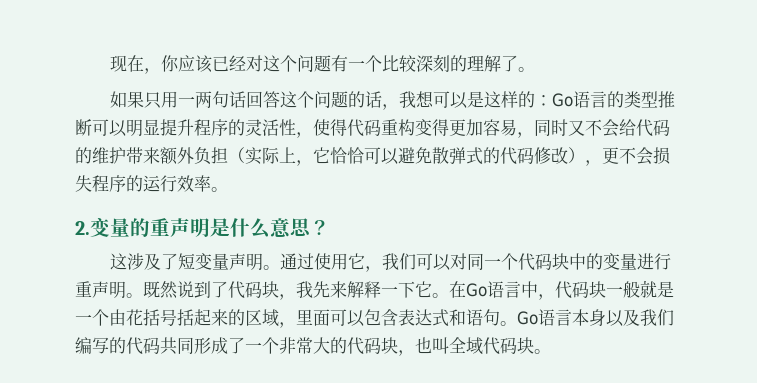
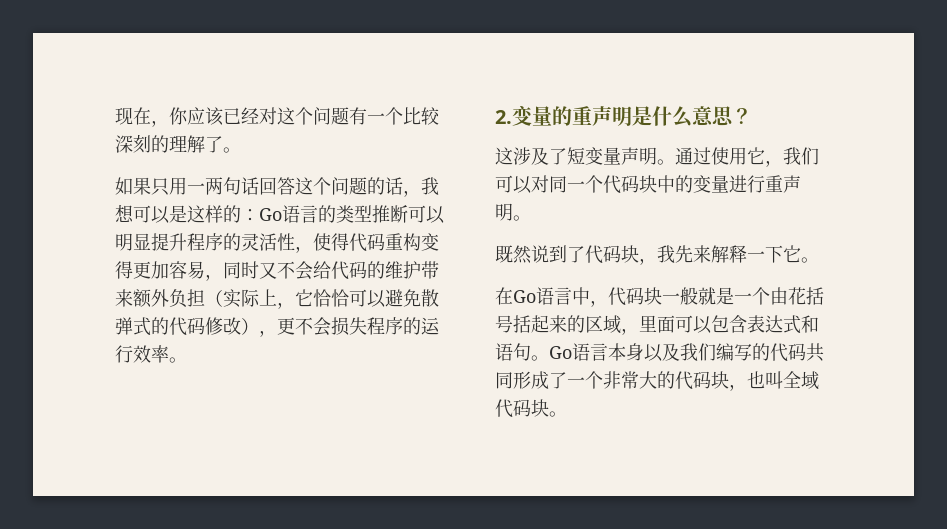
- 通过使用它，我们可以对同一个代码块中的变量进行重声明。既然说到了代码块，我先来解释一下它。在Go语言中，代码块一般就是一个由花括号括起来的区域，里面可以包含表达式和语句。
+ 通过使用它，我们可以对同一个代码块中的变量进行重声明。
+ 既然说到了代码块，我先来解释一下它。
+ 在Go语言中，代码块一般就是一个由花括号括起来的区域，里面可以包含表达式和语句。

